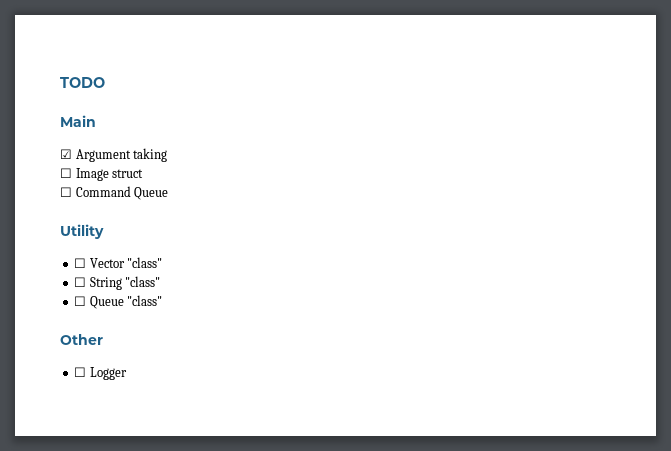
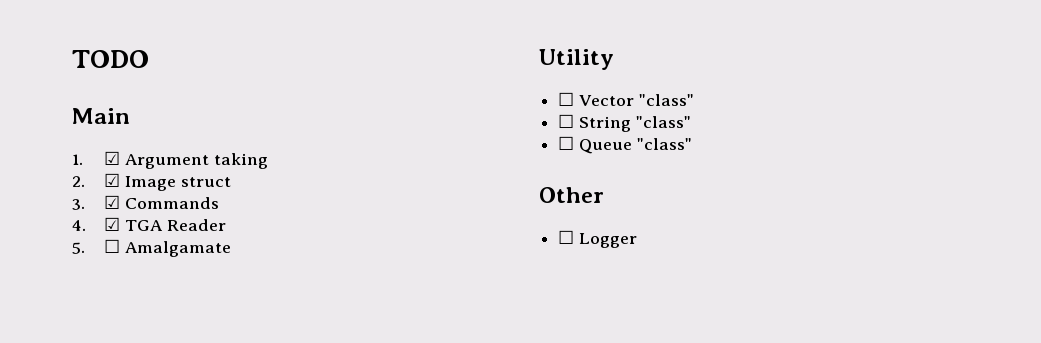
- ☑ Argument taking
+ 1. ☑ Argument taking
- ☐ Image struct
+ 2. ☑ Image struct
- ☐ Command Queue
+ 3. ☑ Commands
+ 4. ☑ TGA Reader
+ 5. ☐ Amalgamate

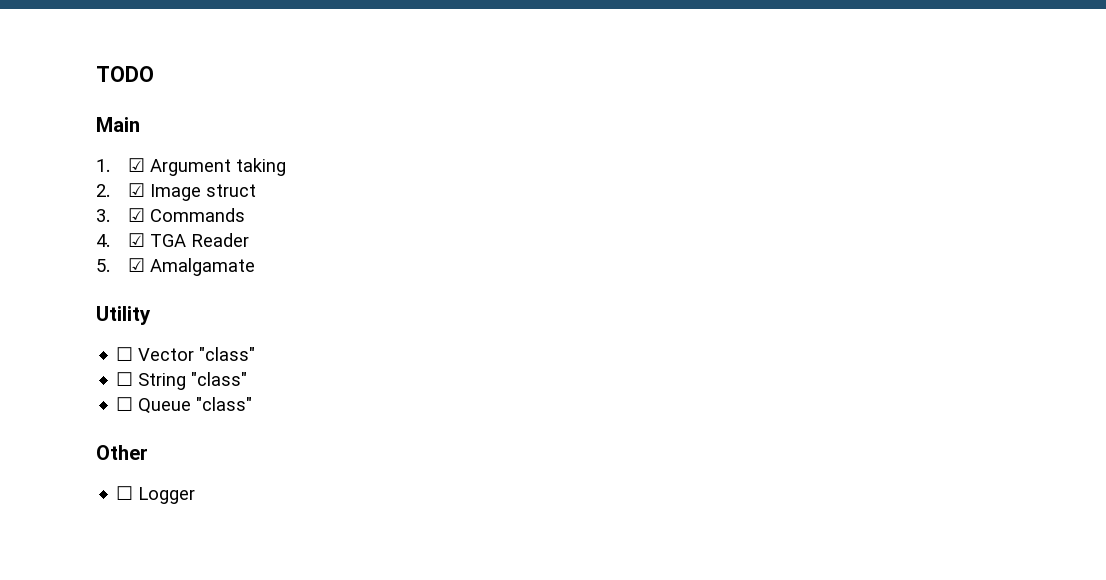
- 5. ☐ Amalgamate
+ 5. ☑ Amalgamate

